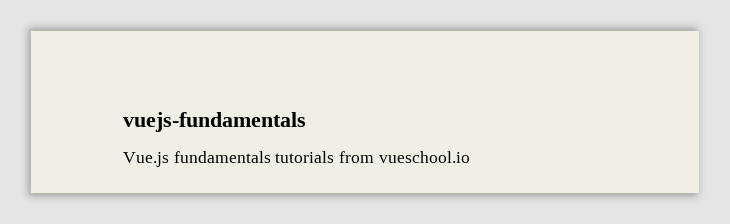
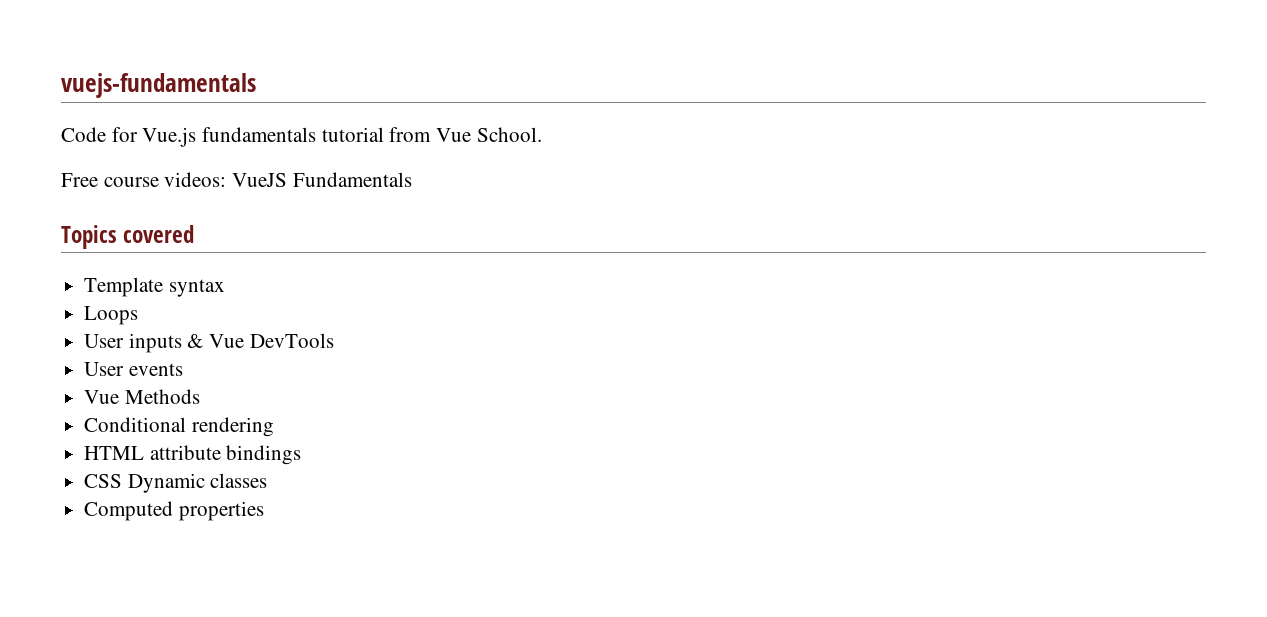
- Vue.js fundamentals tutorials from vueschool.io
+ Code for Vue.js fundamentals tutorial from Vue School.
+ Free course videos: VueJS Fundamentals
+ Topics covered
+ Template syntax
+ Loops
+ User inputs & Vue DevTools
+ User events
+ Vue Methods
+ Conditional rendering
+ HTML attribute bindings
+ CSS Dynamic classes
+ Computed properties

